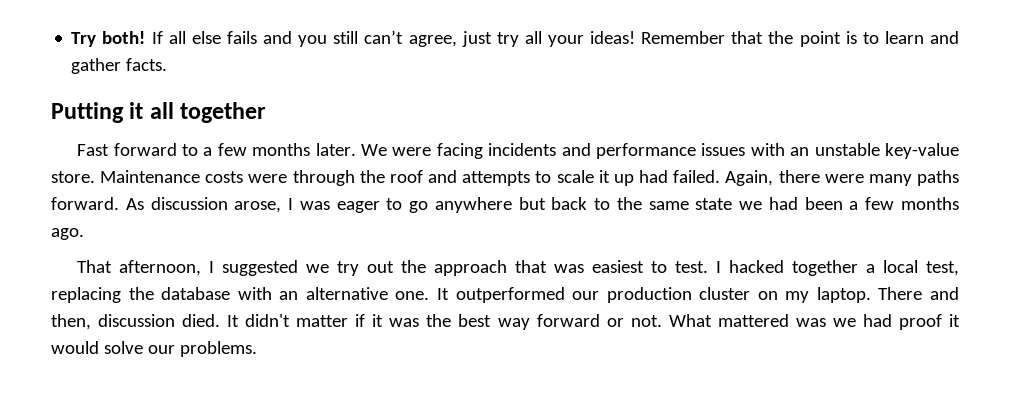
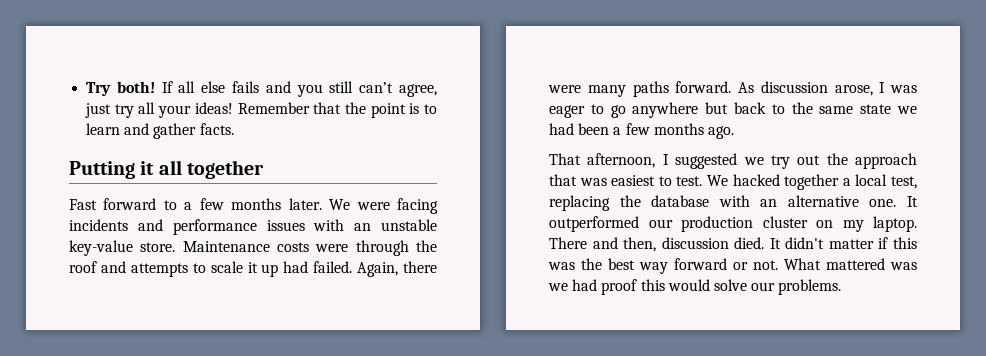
- I hacked together a local test, replacing the database with an alternative one.
+ We hacked together a local test, replacing the database with an alternative one.
- It didn't matter if it was the best way forward or not.
+ It didn't matter if this was the best way forward or not.
- What mattered was we had proof it would solve our problems.
+ What mattered was we had proof this would solve our problems.

